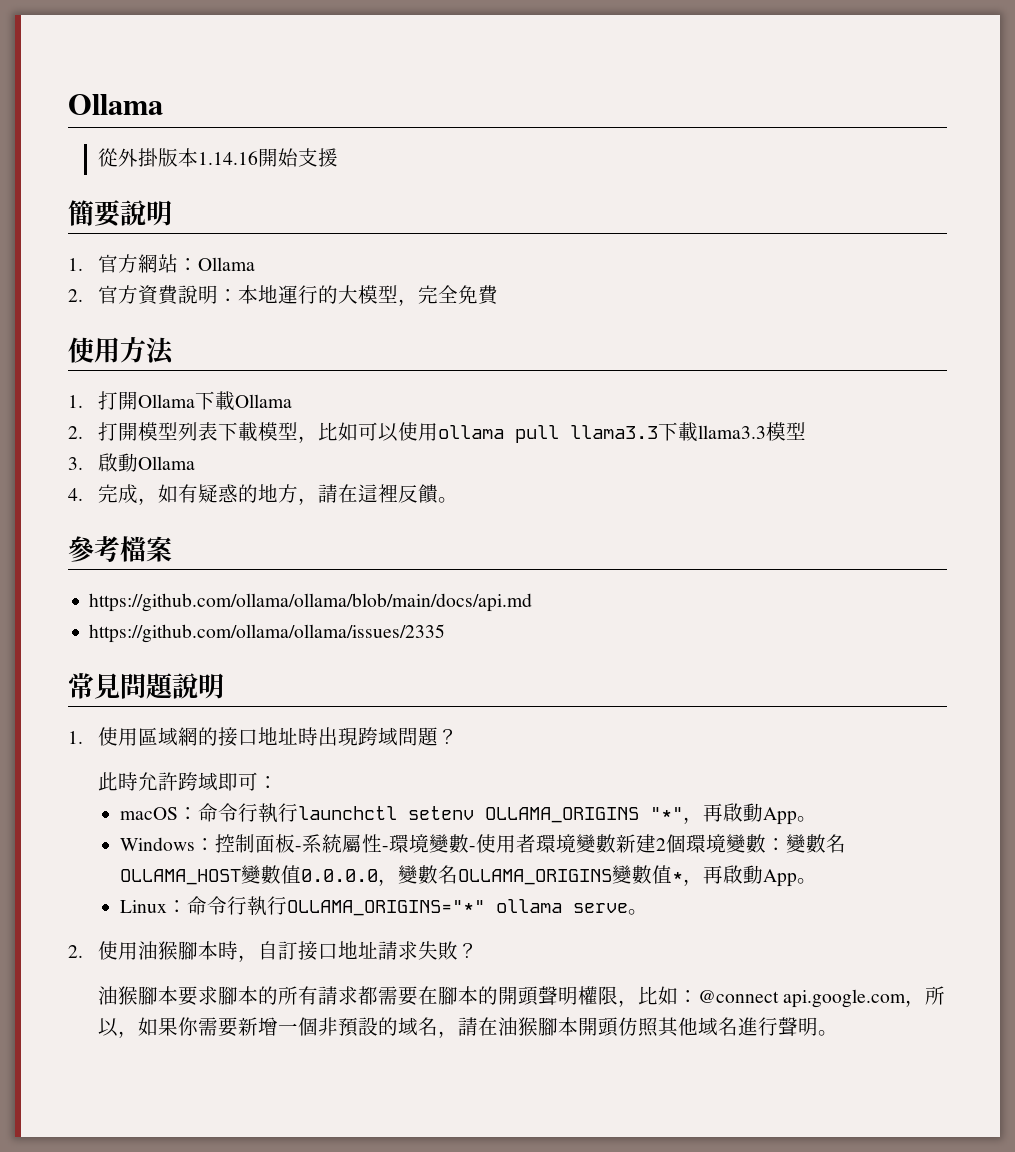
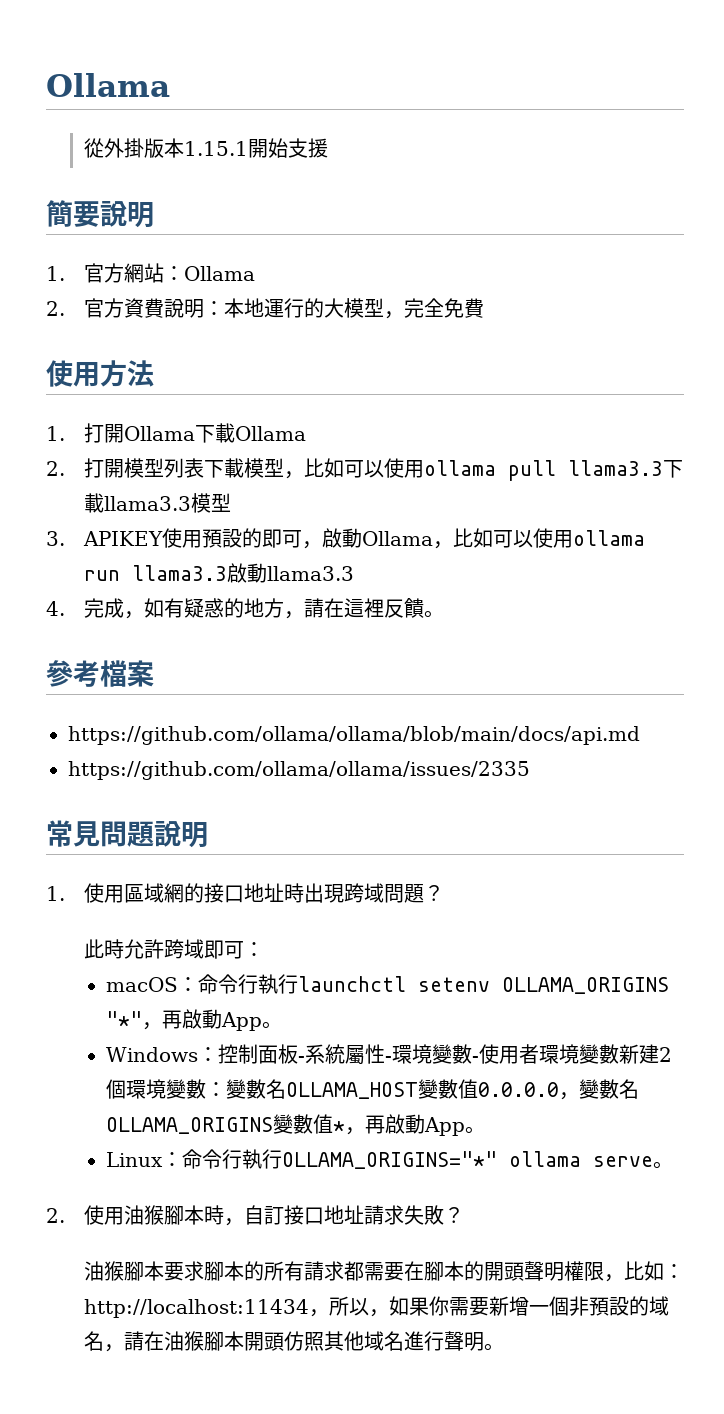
- 從外掛版本1.14.16開始支援
+ 從外掛版本1.15.1開始支援
- 3.啟動Ollama
+ 3. APIKEY使用預設的即可，啟動Ollama，比如可以使用ollama run llama3.3啟動llama3.3
- 油猴腳本要求腳本的所有請求都需要在腳本的開頭聲明權限，比如：@connect api.google.com，所以，如果你需要新增一個非預設的域名，請在油猴腳本開頭仿照其他域名進行聲明。
+ 油猴腳本要求腳本的所有請求都需要在腳本的開頭聲明權限，比如：http://localhost:11434，所以，如果你需要新增一個非預設的域名，請在油猴腳本開頭仿照其他域名進行聲明。

